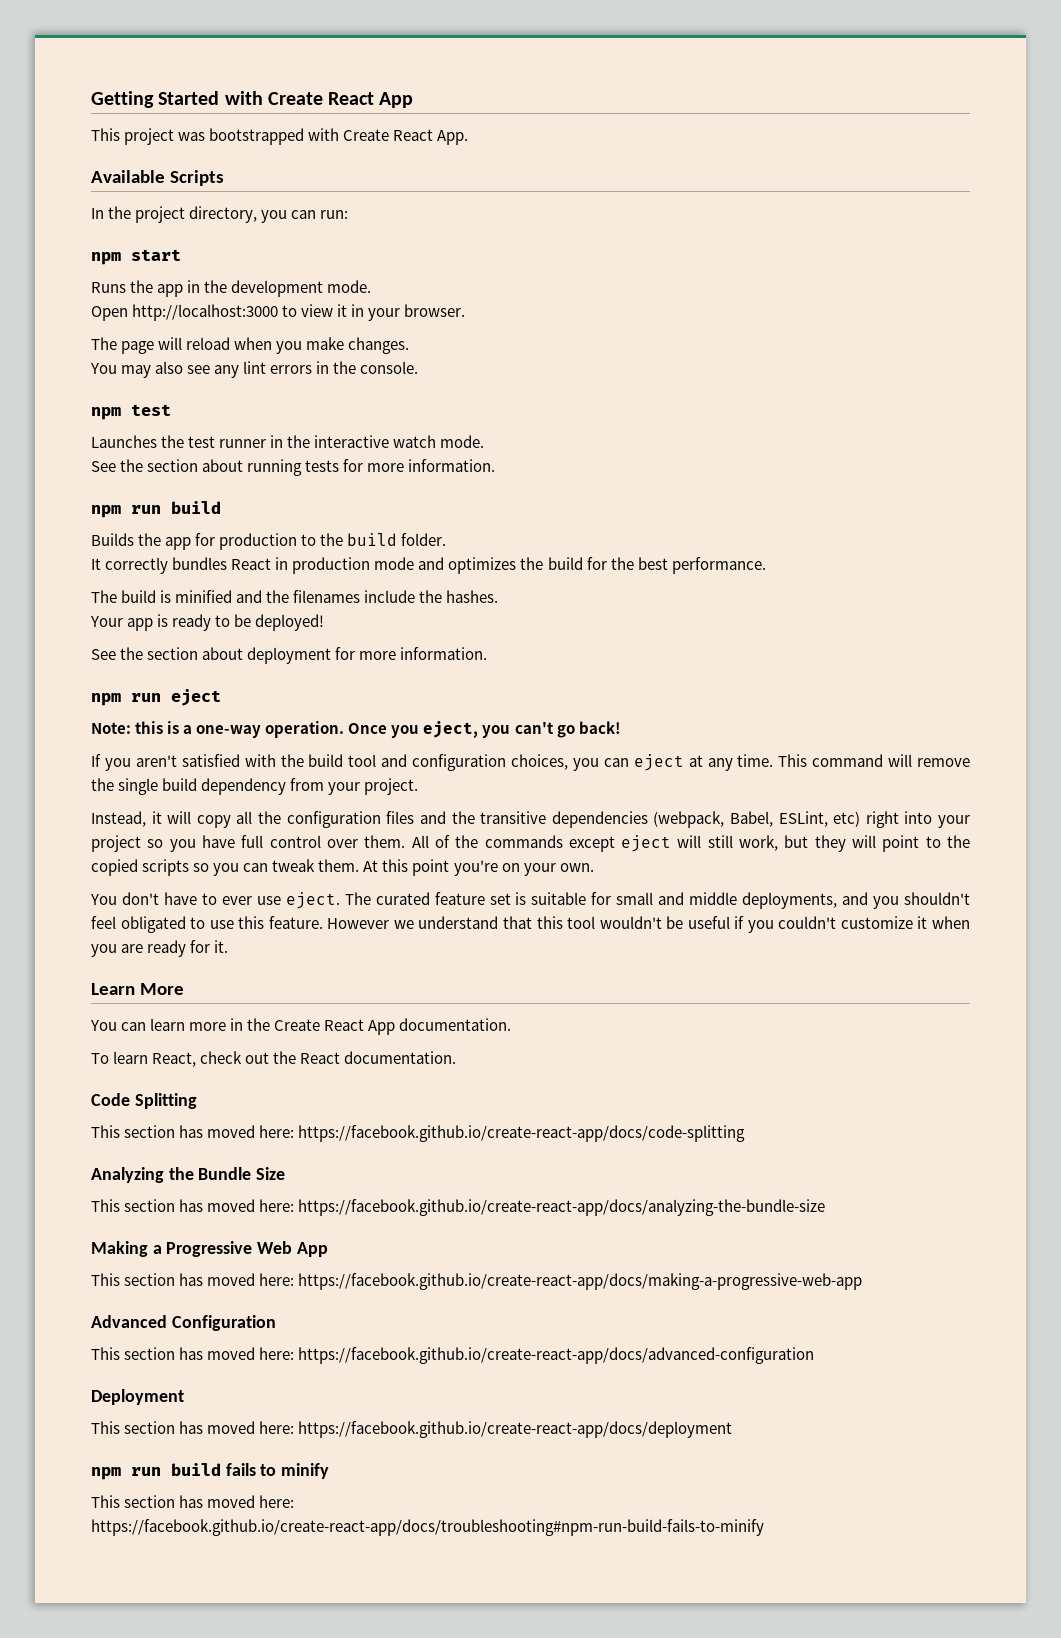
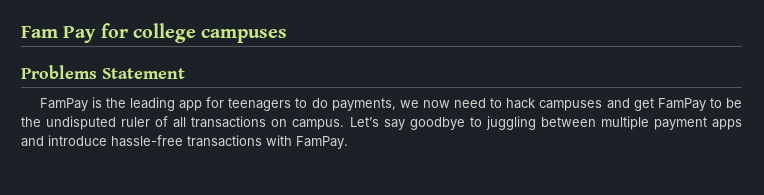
- Getting Started with Create React App
- This project was bootstrapped with Create React App.
- Available Scripts
- In the project directory, you can run:
- npm start
- Runs the app in the development mode.
- Open http://localhost:3000 to view it in your browser.
- The page will reload when you make changes.
- You may also see any lint errors in the console.
- npm test
- Launches the test runner in the interactive watch mode.
- See the section about running tests for more information.
- npm run build
- Builds the app for production to the build folder.
- It correctly bundles React in production mode and optimizes the build for the best performance.
- The build is minified and the filenames include the hashes.
- Your app is ready to be deployed!
- See the section about deployment for more information.
- npm run eject
- Note: this is a one-way operation. Once you eject, you can't go back!
- If you aren't satisfied with the build tool and configuration choices, you can eject at any time. This command will remove the single build dependency from your project.
- Instead, it will copy all the configuration files and the transitive dependencies (webpack, Babel, ESLint, etc) right into your project so you have full control over them. All of the commands except eject will still work, but they will point to the copied scripts so you can tweak them. At this point you're on your own.
- You don't have to ever use eject. The curated feature set is suitable for small and middle deployments, and you shouldn't feel obligated to use this feature. However we understand that this tool wouldn't be useful if you couldn't customize it when you are ready for it.
- Learn More
- You can learn more in the Create React App documentation.
- To learn React, check out the React documentation.
- Code Splitting
- This section has moved here: https://facebook.github.io/create-react-app/docs/code-splitting
- Analyzing the Bundle Size
- This section has moved here: https://facebook.github.io/create-react-app/docs/analyzing-the-bundle-size
- Making a Progressive Web App
- This section has moved here: https://facebook.github.io/create-react-app/docs/making-a-progressive-web-app
- Advanced Configuration
- This section has moved here: https://facebook.github.io/create-react-app/docs/advanced-configuration
- Deployment
- This section has moved here: https://facebook.github.io/create-react-app/docs/deployment
- npm run build fails to minify
- This section has moved here: https://facebook.github.io/create-react-app/docs/troubleshooting#npm-run-build-fails-to-minify
+ Fam Pay for college campuses
+ Problems Statement
+ FamPay is the leading app for teenagers to do payments, we now need to hack campuses and get FamPay to be the undisputed ruler of all transactions on campus. Let’s say goodbye to juggling between multiple payment apps and introduce hassle-free transactions with FamPay.

